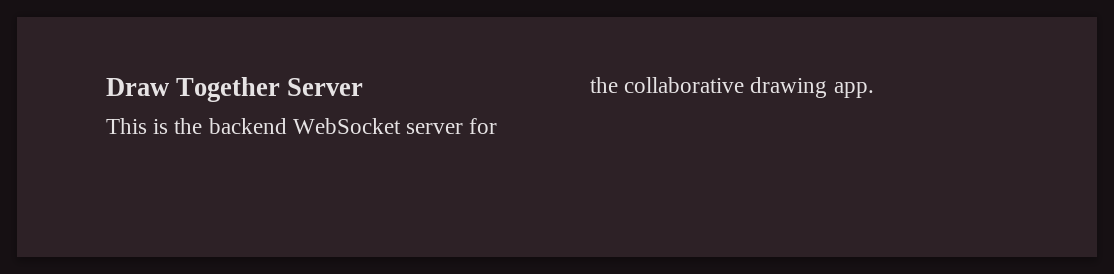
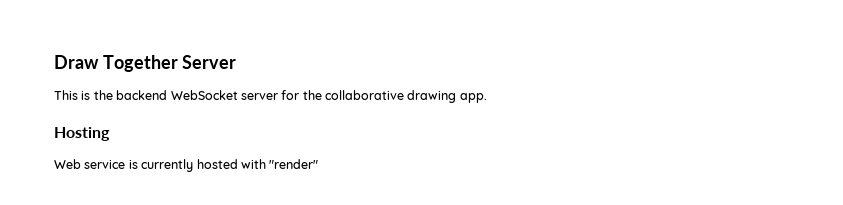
+ Hosting
+ Web service is currently hosted with "render"

